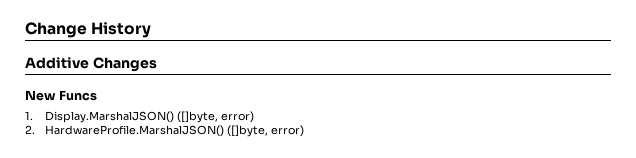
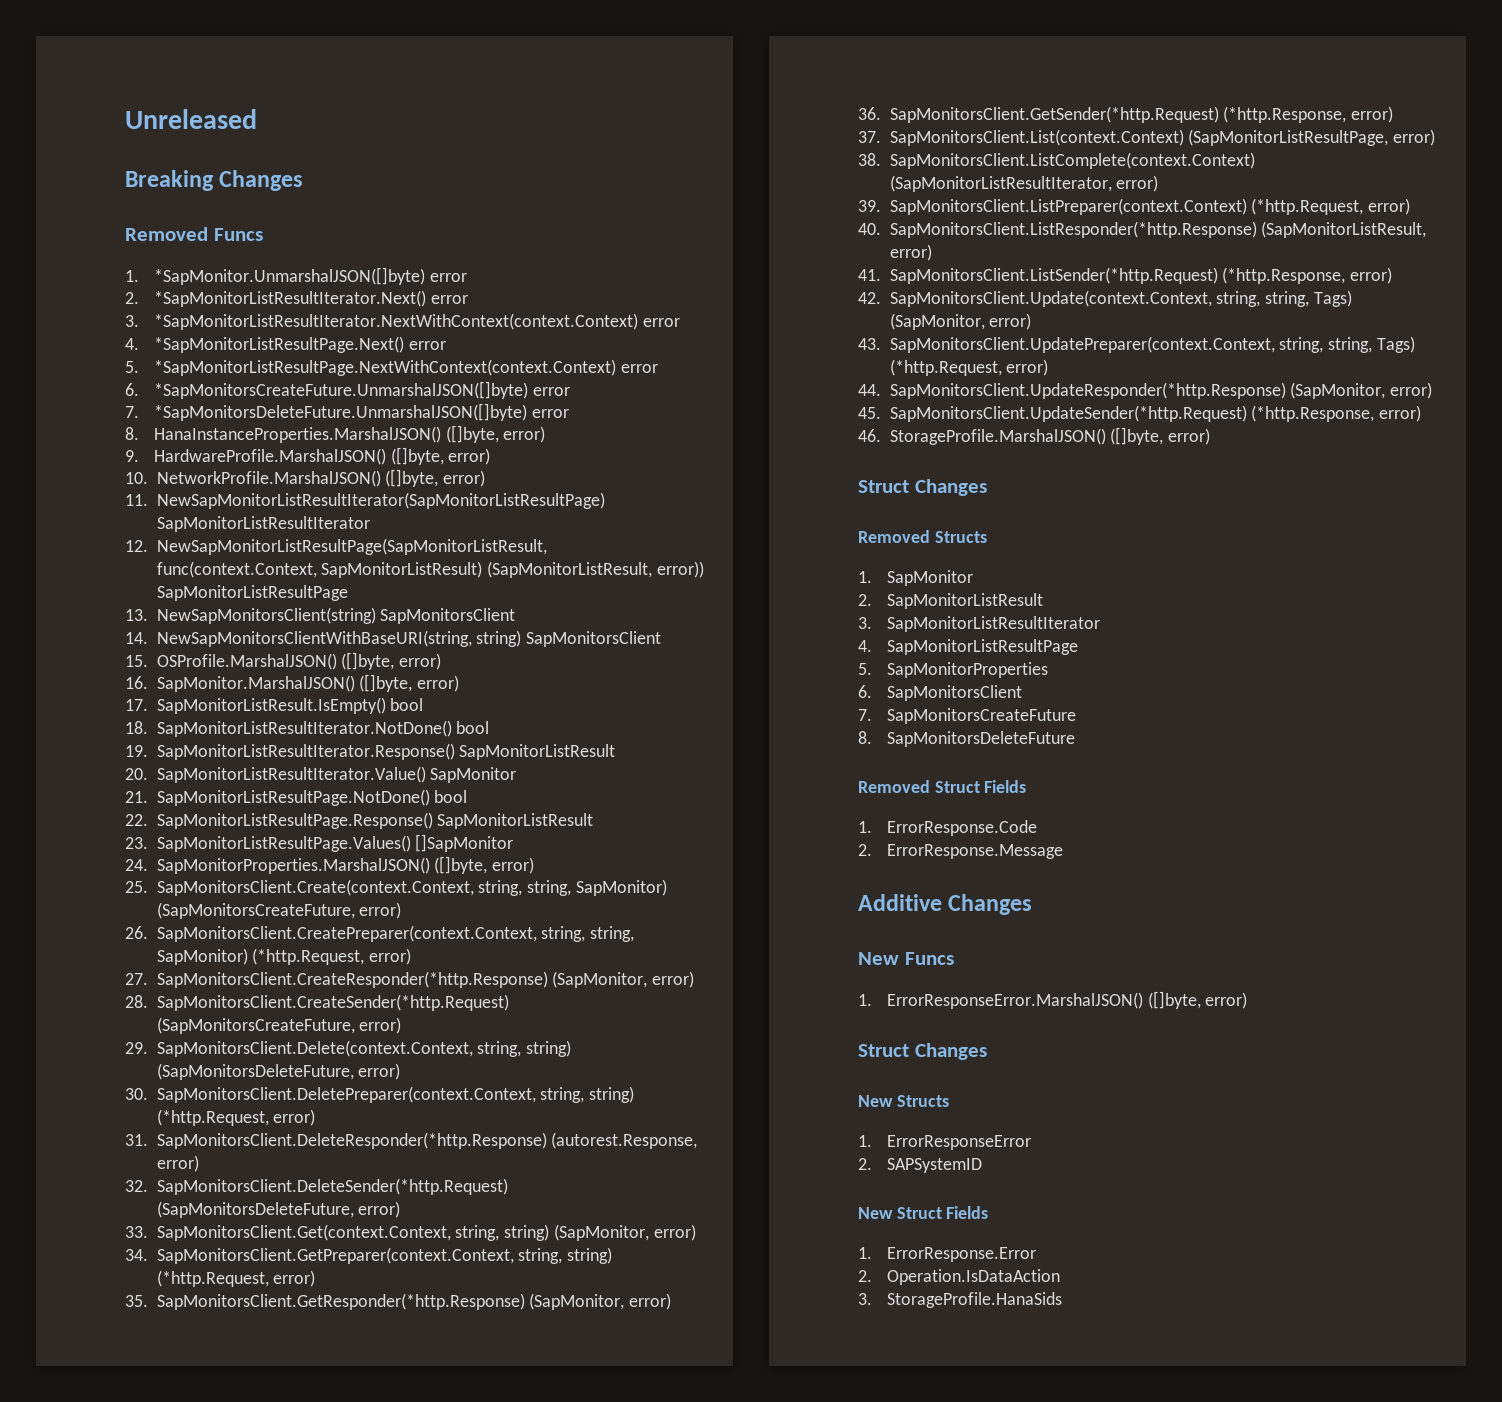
- Change History
+ Unreleased
+ Breaking Changes
+ Removed Funcs
+ 1. *SapMonitor.UnmarshalJSON([]byte) error
+ 2. *SapMonitorListResultIterator.Next() error
+ 3. *SapMonitorListResultIterator.NextWithContext(context.Context) error
+ 4. *SapMonitorListResultPage.Next() error
+ 5. *SapMonitorListResultPage.NextWithContext(context.Context) error
+ 6. *SapMonitorsCreateFuture.UnmarshalJSON([]byte) error
+ 7. *SapMonitorsDeleteFuture.UnmarshalJSON([]byte) error
+ 8. HanaInstanceProperties.MarshalJSON() ([]byte, error)
+ 9. HardwareProfile.MarshalJSON() ([]byte, error)
+ 10. NetworkProfile.MarshalJSON() ([]byte, error)
+ 11. NewSapMonitorListResultIterator(SapMonitorListResultPage) SapMonitorListResultIterator
+ 12. NewSapMonitorListResultPage(SapMonitorListResult, func(context.Context, SapMonitorListResult) (SapMonitorListResult, error)) SapMonitorListResultPage
+ 13. NewSapMonitorsClient(string) SapMonitorsClient
+ 14. NewSapMonitorsClientWithBaseURI(string, string) SapMonitorsClient
+ 15. OSProfile.MarshalJSON() ([]byte, error)
+ 16. SapMonitor.MarshalJSON() ([]byte, error)
+ 17. SapMonitorListResult.IsEmpty() bool
+ 18. SapMonitorListResultIterator.NotDone() bool
+ 19. SapMonitorListResultIterator.Response() SapMonitorListResult
+ 20. SapMonitorListResultIterator.Value() SapMonitor
+ 21. SapMonitorListResultPage.NotDone() bool
+ 22. SapMonitorListResultPage.Response() SapMonitorListResult
+ 23. SapMonitorListResultPage.Values() []SapMonitor
+ 24. SapMonitorProperties.MarshalJSON() ([]byte, error)
+ 25. SapMonitorsClient.Create(context.Context, string, string, SapMonitor) (SapMonitorsCreateFuture, error)
+ 26. SapMonitorsClient.CreatePreparer(context.Context, string, string, SapMonitor) (*http.Request, error)
+ 27. SapMonitorsClient.CreateResponder(*http.Response) (SapMonitor, error)
+ 28. SapMonitorsClient.CreateSender(*http.Request) (SapMonitorsCreateFuture, error)
+ 29. SapMonitorsClient.Delete(context.Context, string, string) (SapMonitorsDeleteFuture, error)
+ 30. SapMonitorsClient.DeletePreparer(context.Context, string, string) (*http.Request, error)
+ 31. SapMonitorsClient.DeleteResponder(*http.Response) (autorest.Response, error)
+ 32. SapMonitorsClient.DeleteSender(*http.Request) (SapMonitorsDeleteFuture, error)
+ 33. SapMonitorsClient.Get(context.Context, string, string) (SapMonitor, error)
+ 34. SapMonitorsClient.GetPreparer(context.Context, string, string) (*http.Request, error)
+ 35. SapMonitorsClient.GetResponder(*http.Response) (SapMonitor, error)
+ 36. SapMonitorsClient.GetSender(*http.Request) (*http.Response, error)
+ 37. SapMonitorsClient.List(context.Context) (SapMonitorListResultPage, error)
+ 38. SapMonitorsClient.ListComplete(context.Context) (SapMonitorListResultIterator, error)
+ 39. SapMonitorsClient.ListPreparer(context.Context) (*http.Request, error)
+ 40. SapMonitorsClient.ListResponder(*http.Response) (SapMonitorListResult, error)
+ 41. SapMonitorsClient.ListSender(*http.Request) (*http.Response, error)
+ 42. SapMonitorsClient.Update(context.Context, string, string, Tags) (SapMonitor, error)
+ 43. SapMonitorsClient.UpdatePreparer(context.Context, string, string, Tags) (*http.Request, error)
+ 44. SapMonitorsClient.UpdateResponder(*http.Response) (SapMonitor, error)
+ 45. SapMonitorsClient.UpdateSender(*http.Request) (*http.Response, error)
+ 46. StorageProfile.MarshalJSON() ([]byte, error)
+ Struct Changes
+ Removed Structs
+ 1. SapMonitor
+ 2. SapMonitorListResult
+ 3. SapMonitorListResultIterator
+ 4. SapMonitorListResultPage
+ 5. SapMonitorProperties
+ 6. SapMonitorsClient
+ 7. SapMonitorsCreateFuture
+ 8. SapMonitorsDeleteFuture
+ Removed Struct Fields
+ 1. ErrorResponse.Code
+ 2. ErrorResponse.Message
- 1. Display.MarshalJSON() ([]byte, error)
- 2. HardwareProfile.MarshalJSON() ([]byte, error)
+ 1. ErrorResponseError.MarshalJSON() ([]byte, error)
+ Struct Changes
+ New Structs
+ 1. ErrorResponseError
+ 2. SAPSystemID
+ New Struct Fields
+ 1. ErrorResponse.Error
+ 2. Operation.IsDataAction
+ 3. StorageProfile.HanaSids

